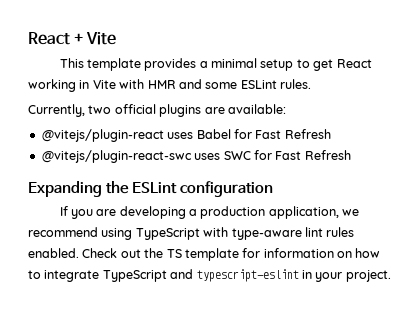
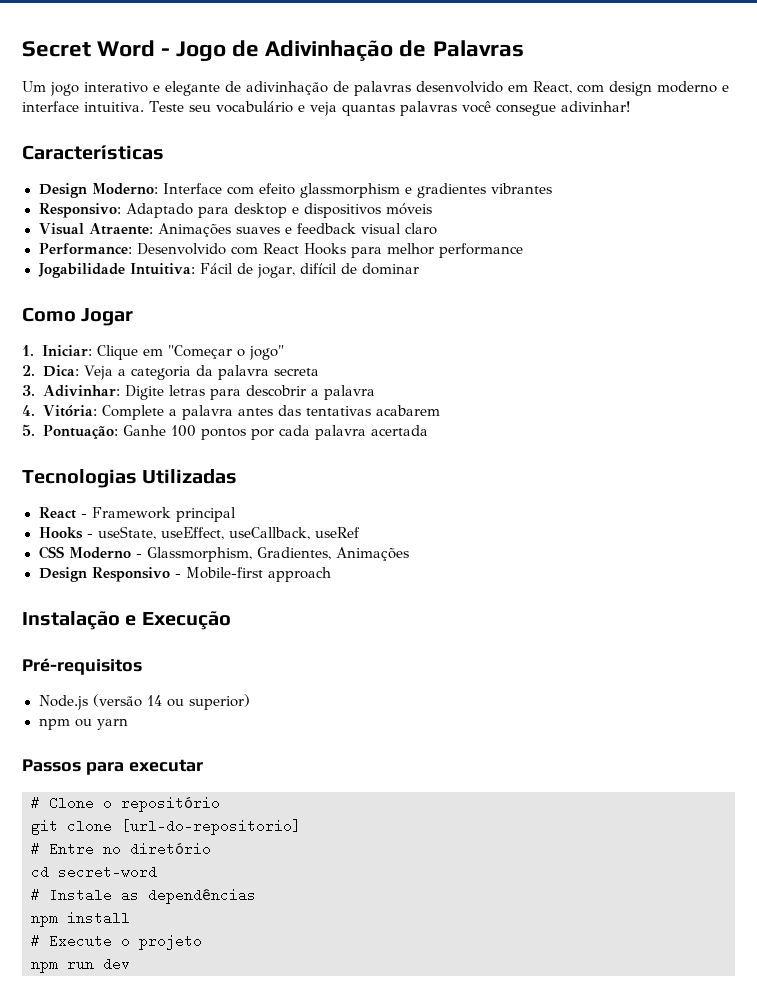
- React + Vite
- This template provides a minimal setup to get React working in Vite with HMR and some ESLint rules.
- Currently, two official plugins are available:
- @vitejs/plugin-react uses Babel for Fast Refresh
- @vitejs/plugin-react-swc uses SWC for Fast Refresh
- Expanding the ESLint configuration
- If you are developing a production application, we recommend using TypeScript with type-aware lint rules enabled. Check out the TS template for information on how to integrate TypeScript and typescript-eslint in your project.
+ Secret Word - Jogo de Adivinhação de Palavras
+ Um jogo interativo e elegante de adivinhação de palavras desenvolvido em React, com design moderno e interface intuitiva. Teste seu vocabulário e veja quantas palavras você consegue adivinhar!
+ Características
+ Design Moderno: Interface com efeito glassmorphism e gradientes vibrantes
+ Responsivo: Adaptado para desktop e dispositivos móveis
+ Visual Atraente: Animações suaves e feedback visual claro
+ Performance: Desenvolvido com React Hooks para melhor performance
+ Jogabilidade Intuitiva: Fácil de jogar, difícil de dominar
+ Como Jogar
+ 1. Iniciar: Clique em "Começar o jogo"
+ 2. Dica: Veja a categoria da palavra secreta
+ 3. Adivinhar: Digite letras para descobrir a palavra
+ 4. Vitória: Complete a palavra antes das tentativas acabarem
+ 5. Pontuação: Ganhe 100 pontos por cada palavra acertada
+ Tecnologias Utilizadas
+ React - Framework principal
+ Hooks - useState, useEffect, useCallback, useRef
+ CSS Moderno - Glassmorphism, Gradientes, Animações
+ Design Responsivo - Mobile-first approach
+ Instalação e Execução
+ Pré-requisitos
+ Node.js (versão 14 ou superior)
+ npm ou yarn
+ Passos para executar
+ # Clone o repositório
+ git clone [url-do-repositorio]
+ # Entre no diretório
+ cd secret-word
+ # Instale as dependências
+ npm install
+ # Execute o projeto
+ npm run dev

